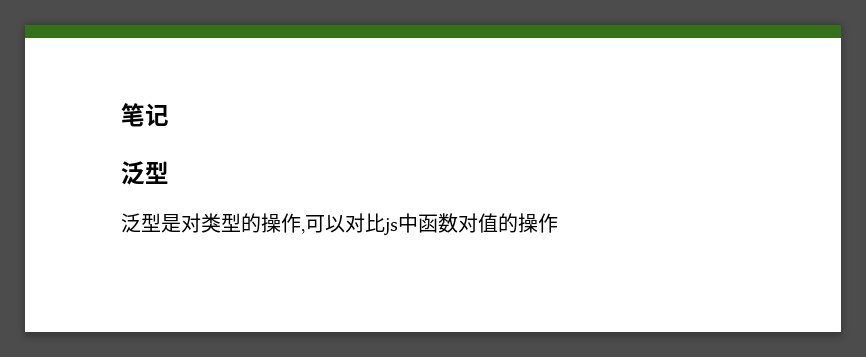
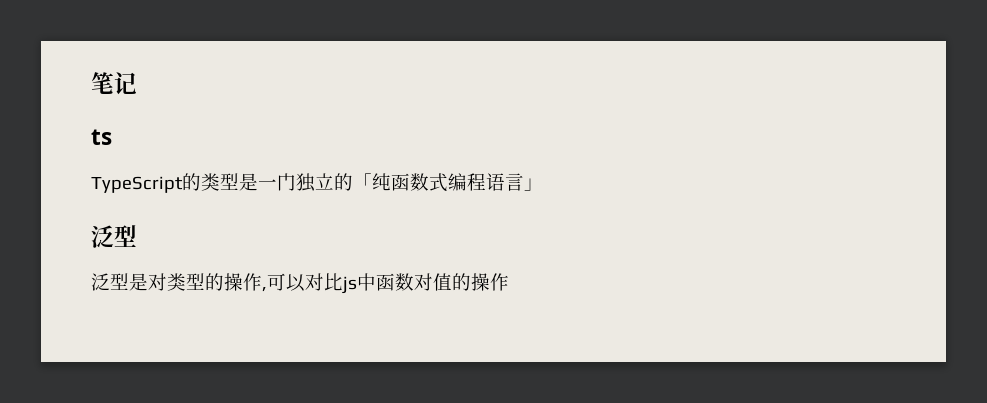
+ ts
+ TypeScript的类型是一门独立的「纯函数式编程语言」

